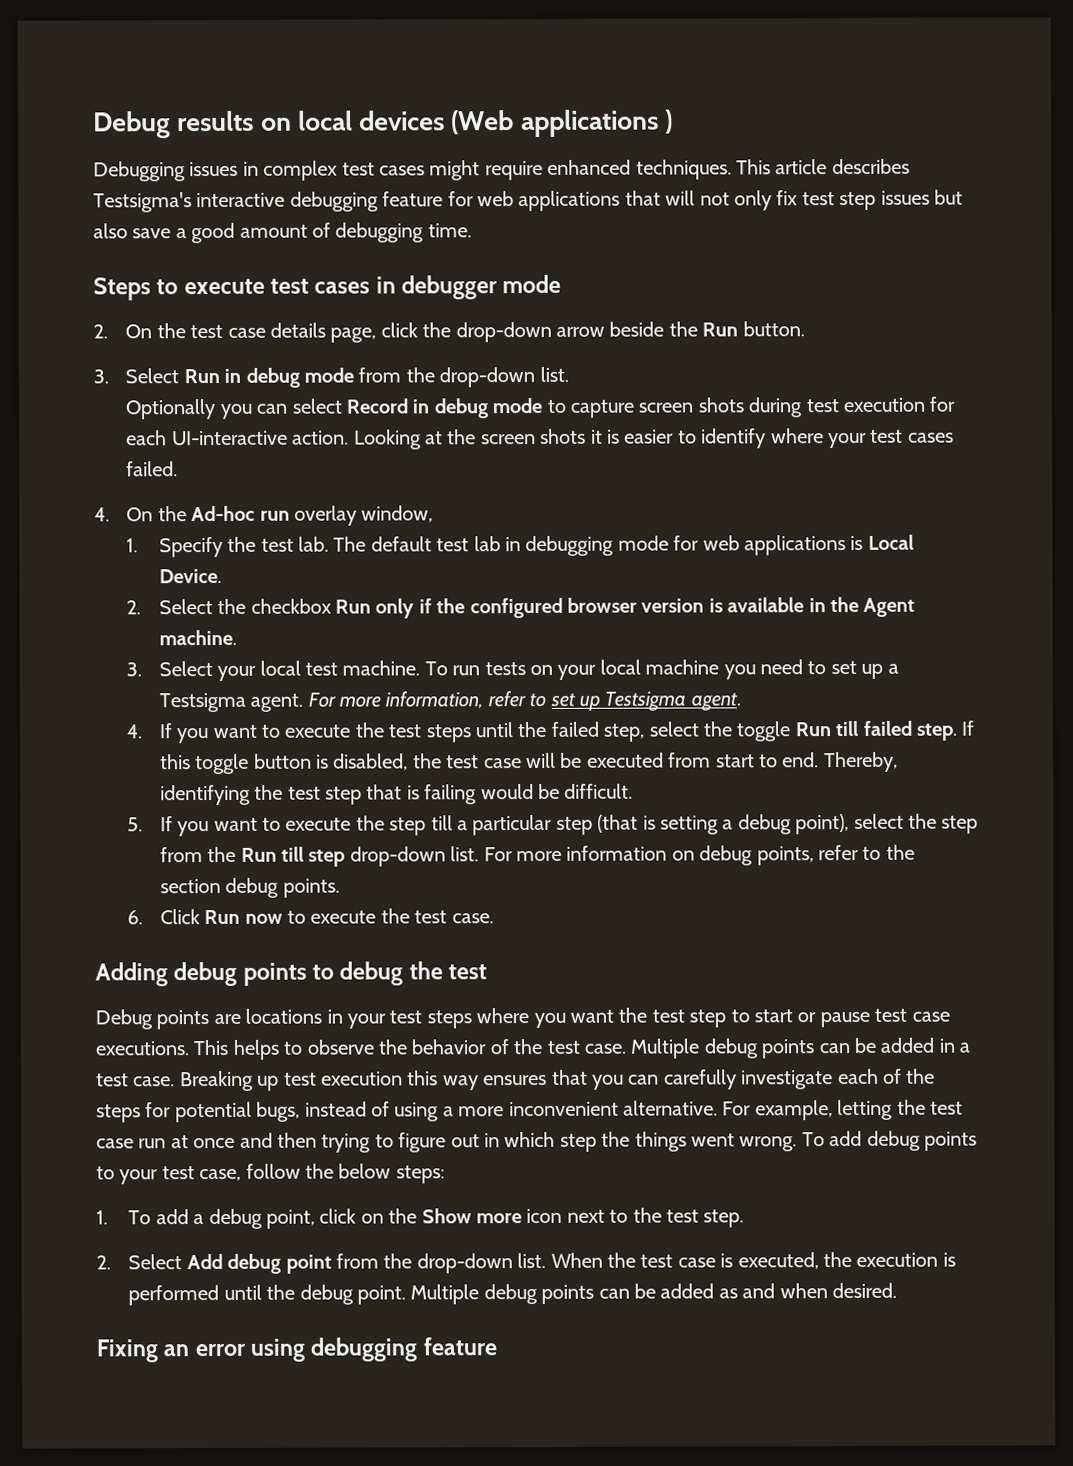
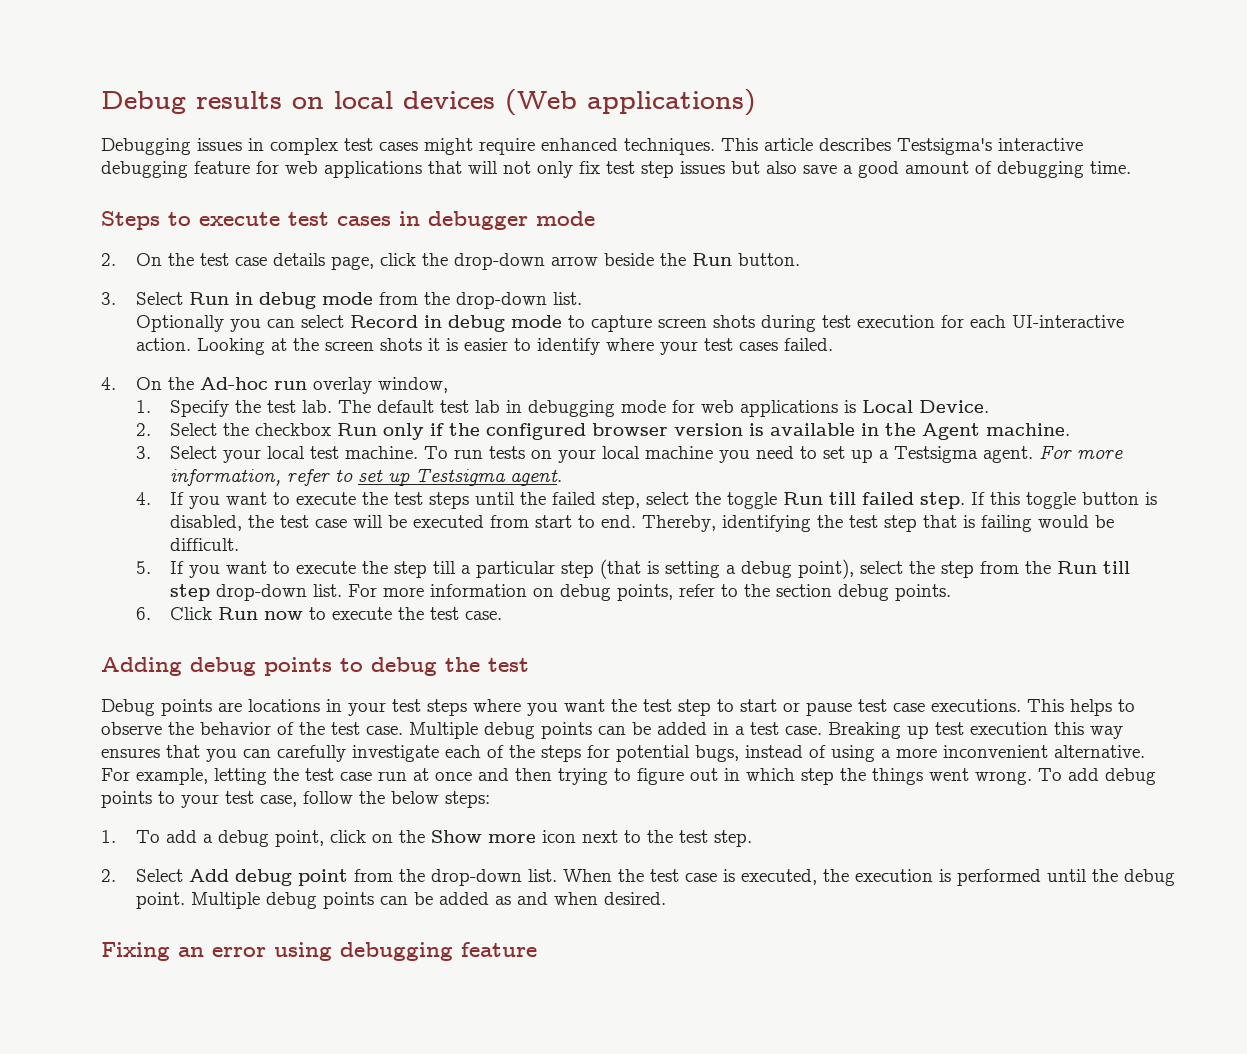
- Debug results on local devices (Web applications )
+ Debug results on local devices (Web applications)

